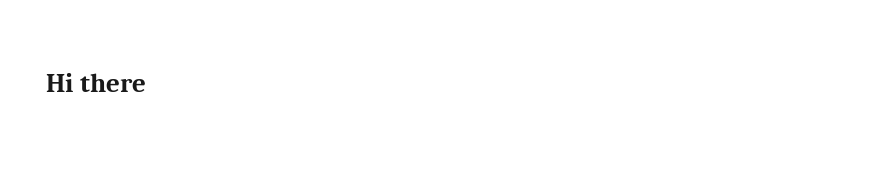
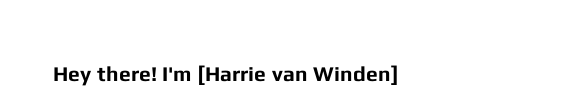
- Hi there
+ Hey there! I'm [Harrie van Winden]

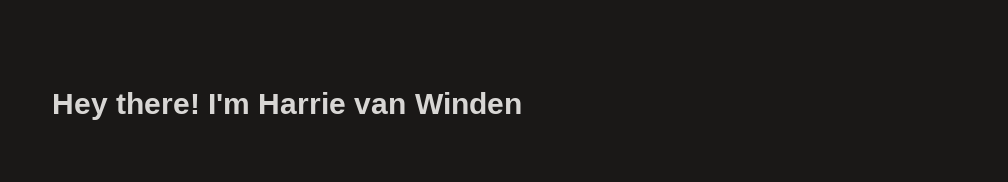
- I'm [Harrie van Winden]
+ I'm Harrie van Winden

